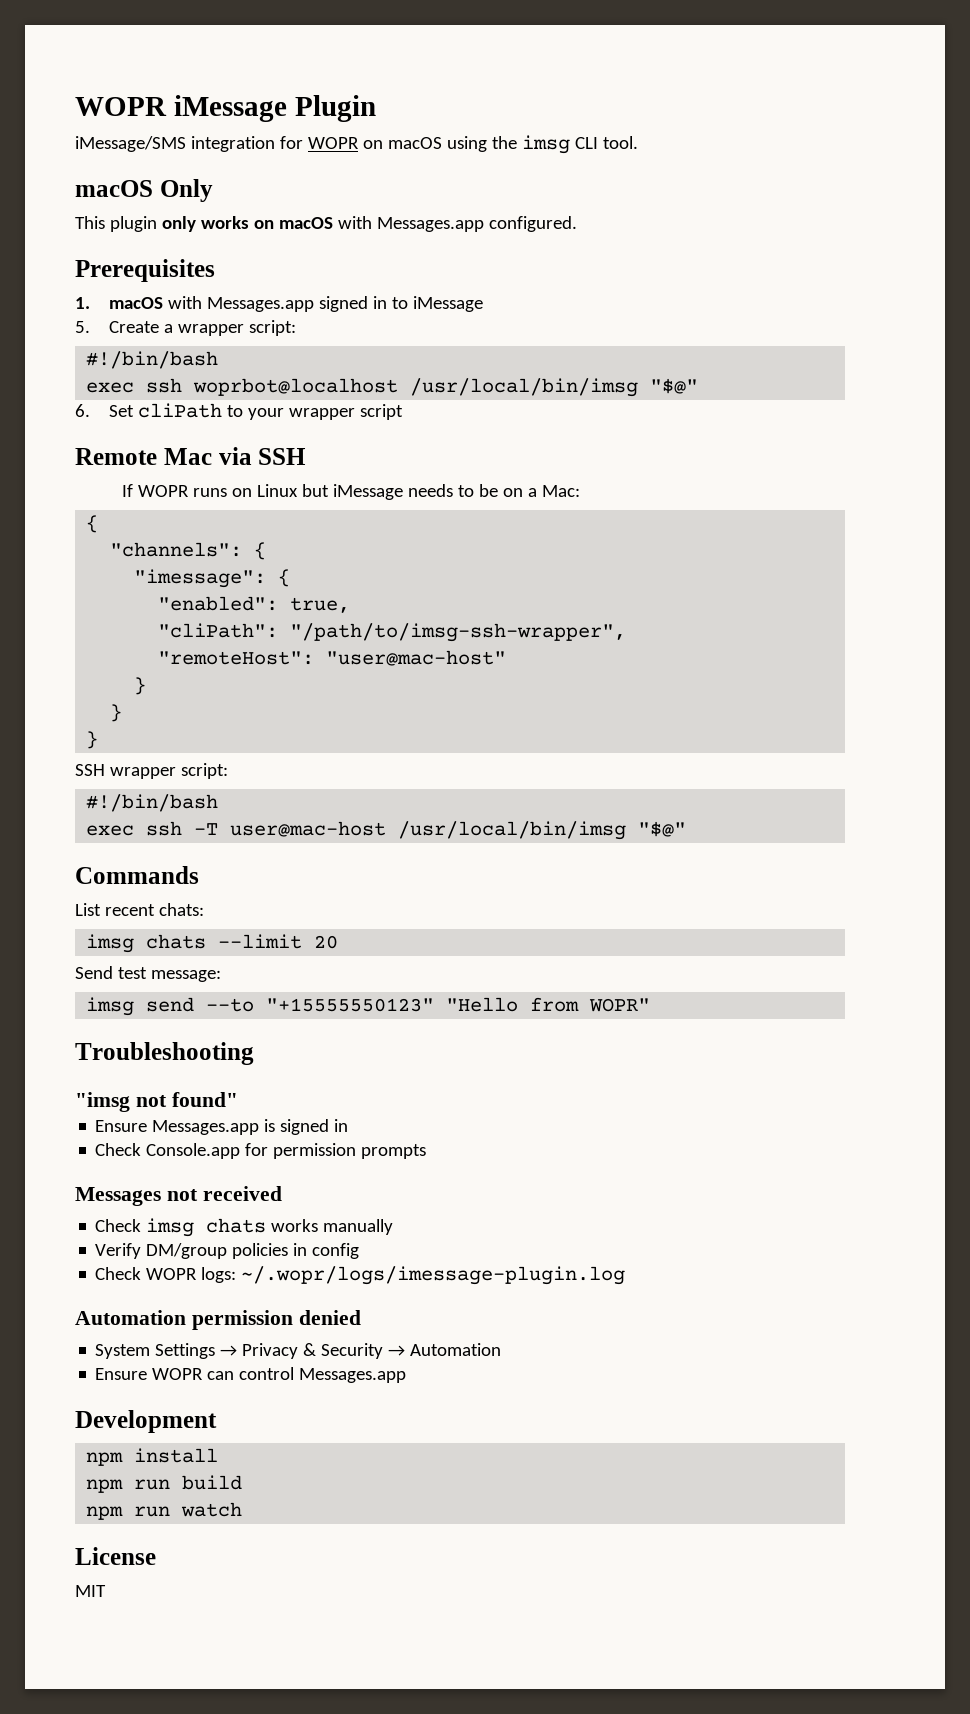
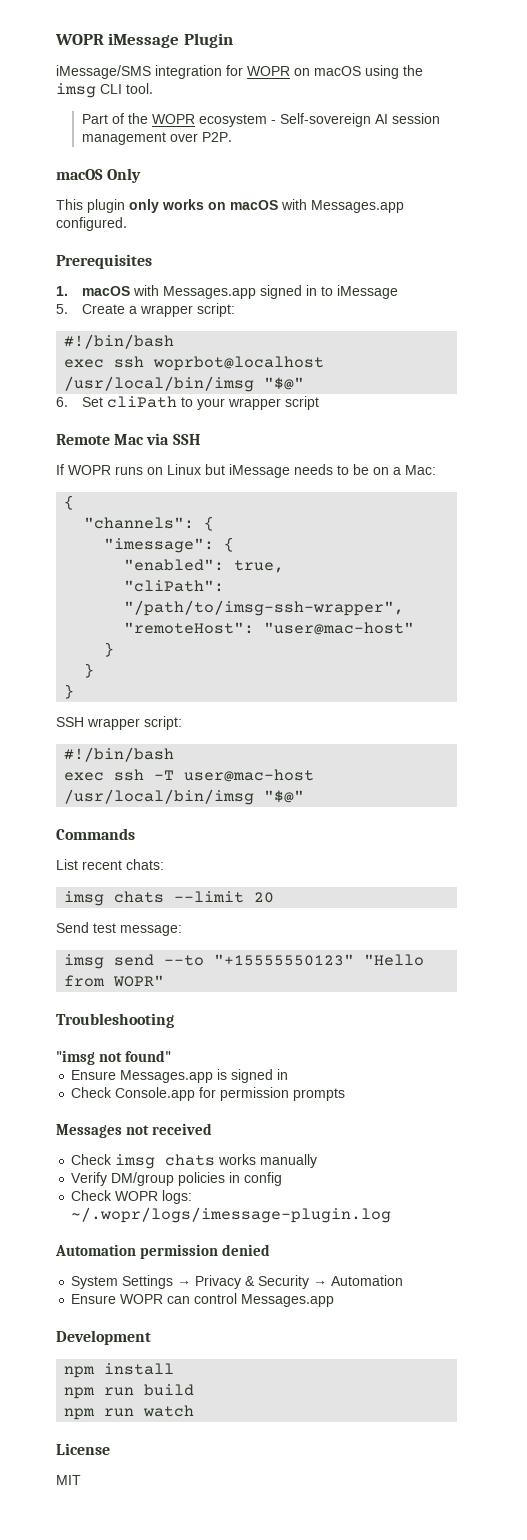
+ Part of the WOPR ecosystem - Self-sovereign AI session management over P2P.

